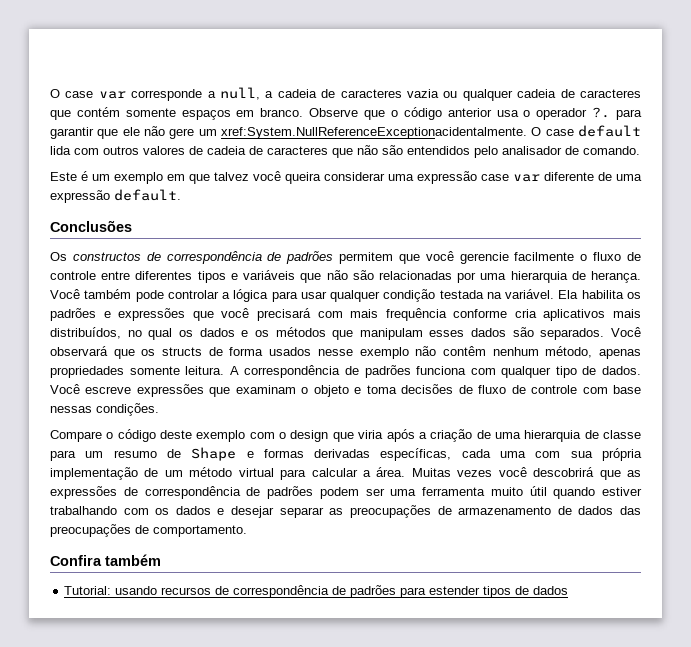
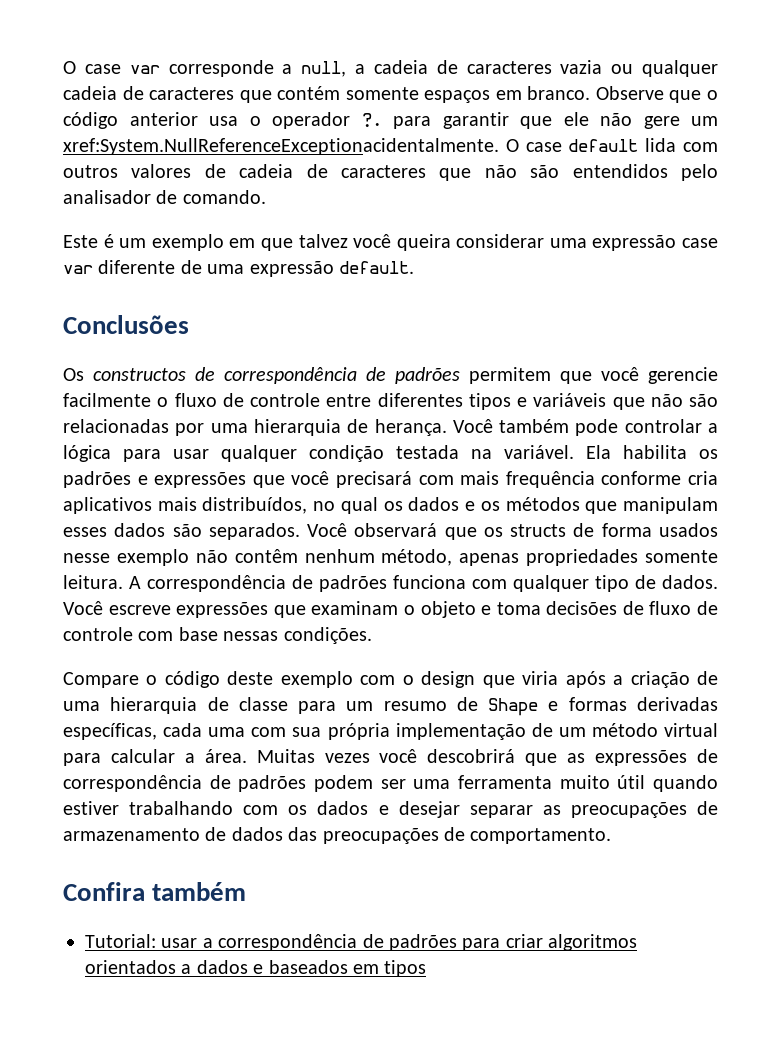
- Tutorial: usando recursos de correspondência de padrões para estender tipos de dados
+ Tutorial: usar a correspondência de padrões para criar algoritmos orientados a dados e baseados em tipos

